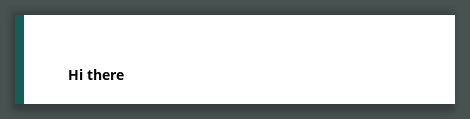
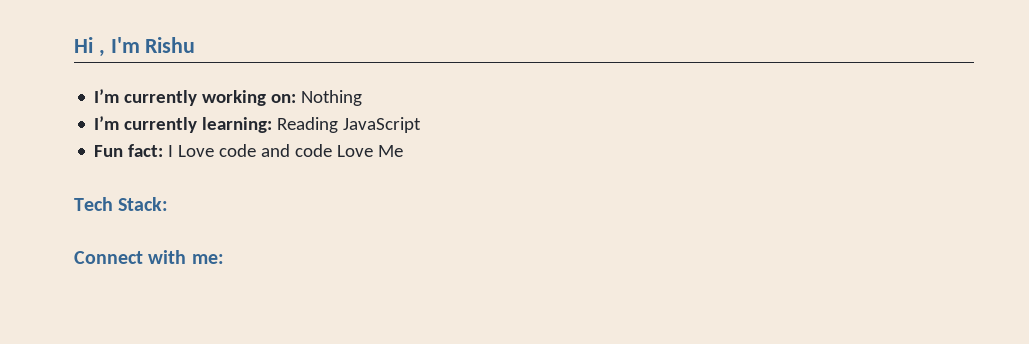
- Hi there
+ Hi , I'm Rishu
+ I’m currently working on: Nothing
+ I’m currently learning: Reading JavaScript
+ Fun fact: I Love code and code Love Me
+ Tech Stack:
+ Connect with me:

